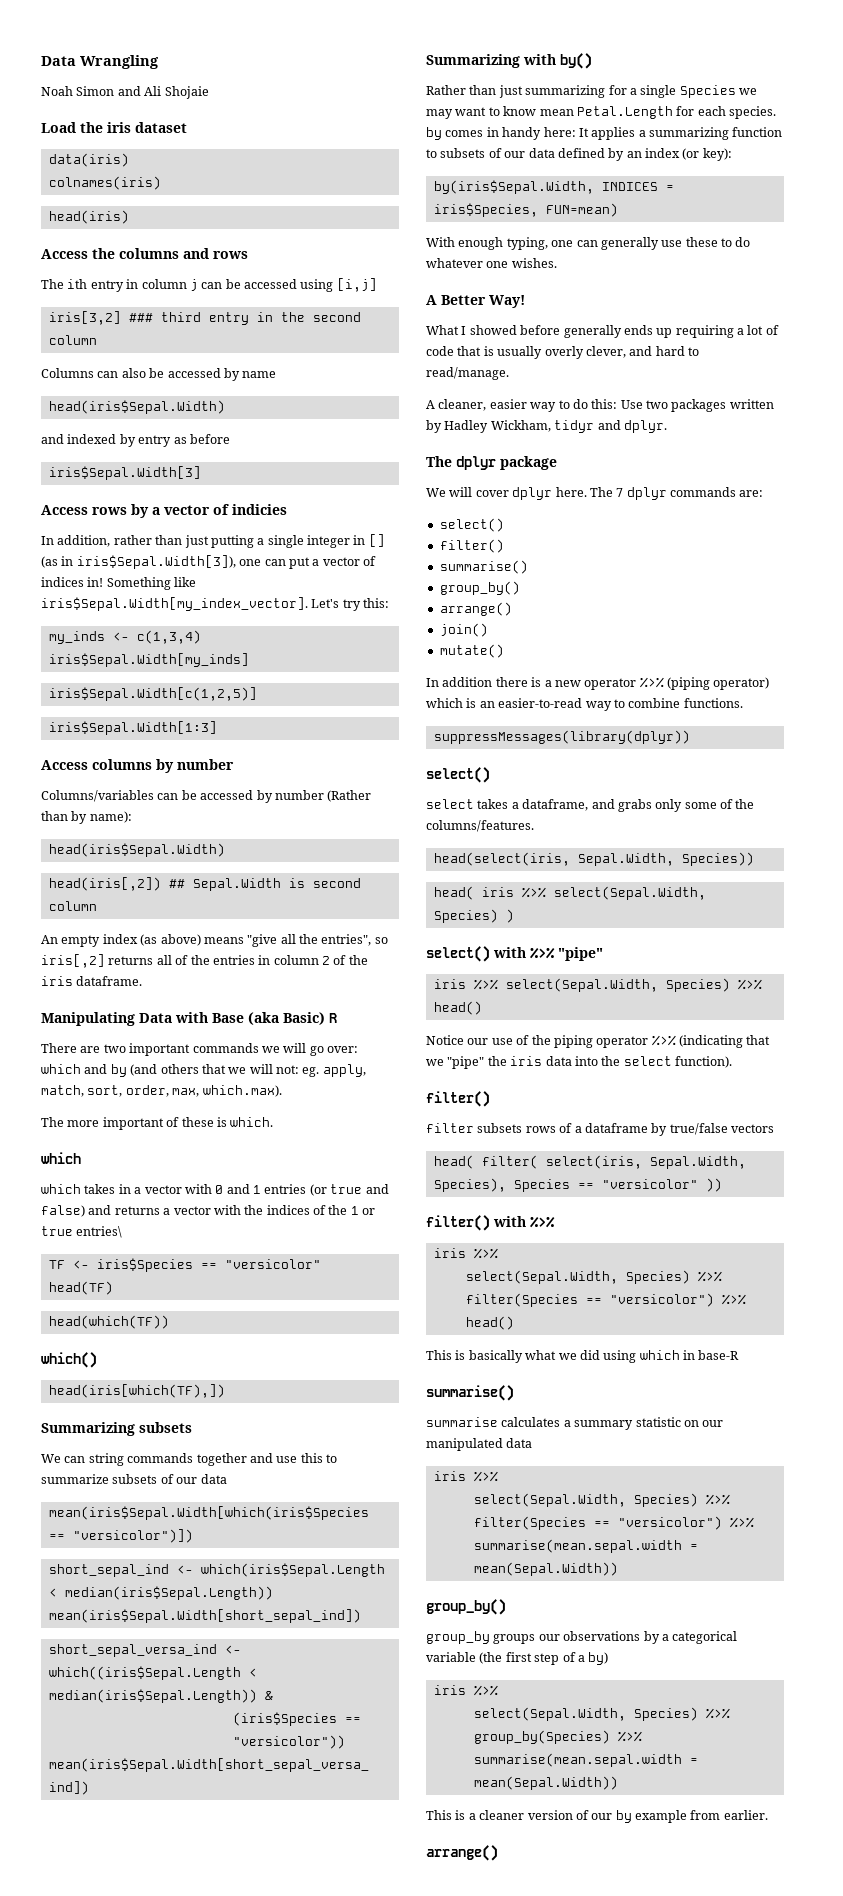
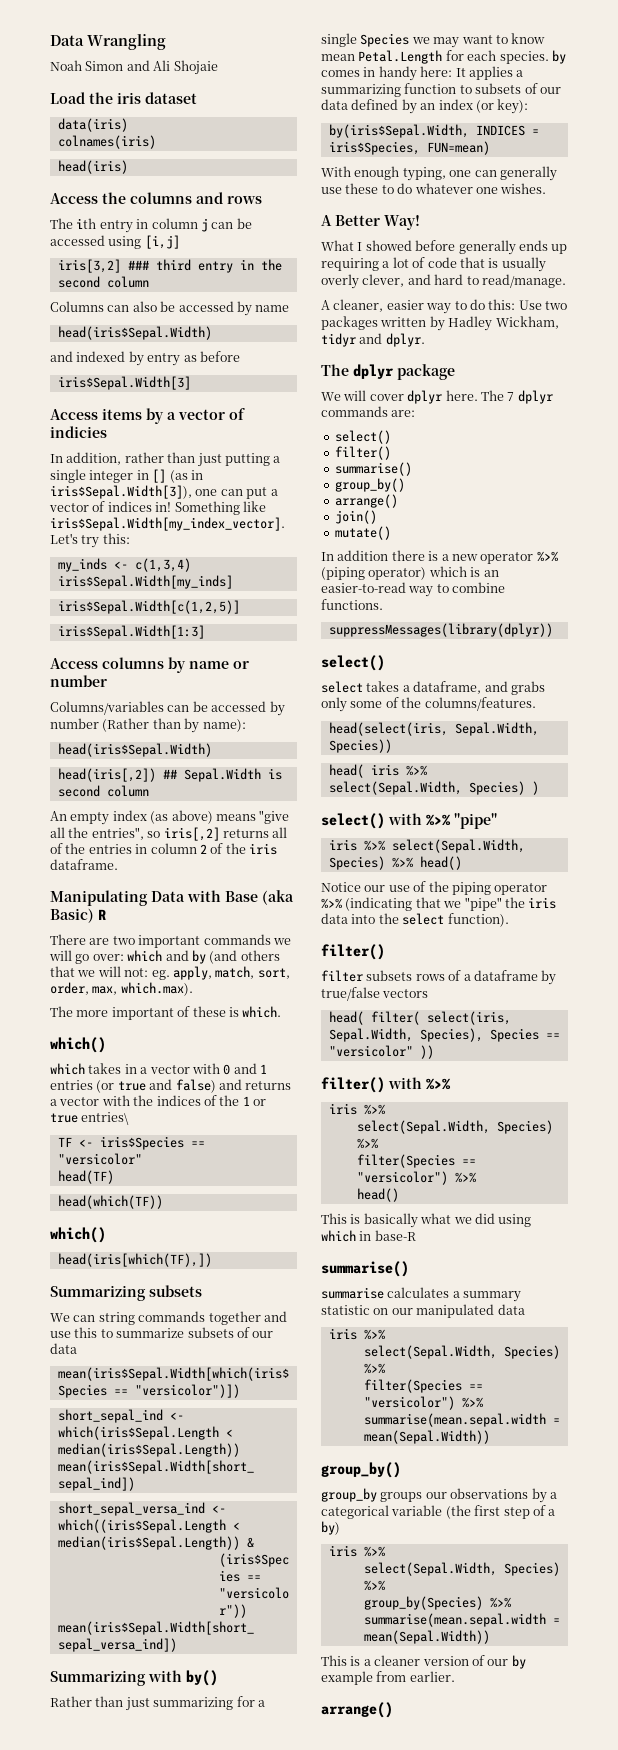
- Access rows by a vector of indicies
+ Access items by a vector of indicies
- Access columns by number
+ Access columns by name or number
  The more important of these is which.
- which
+ which()

